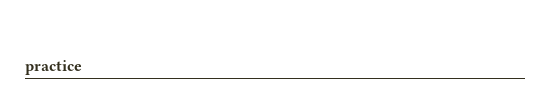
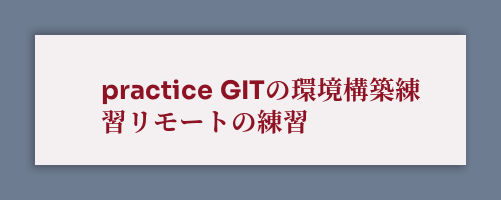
- practice
+ practice GITの環境構築練習リモートの練習

